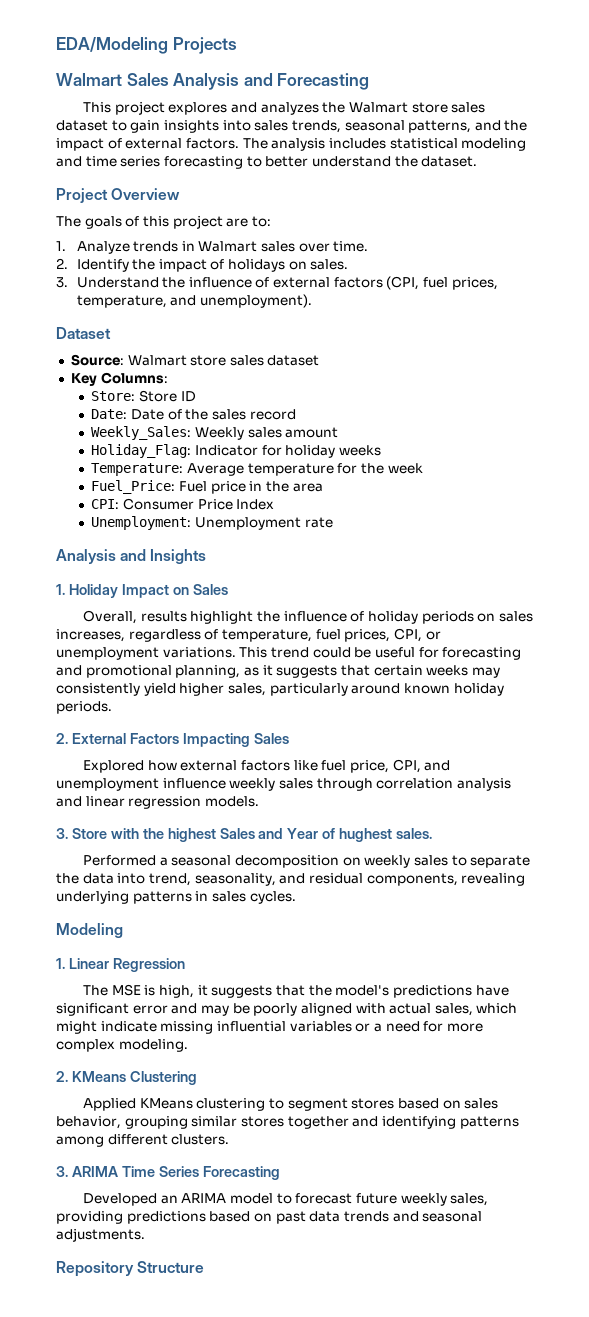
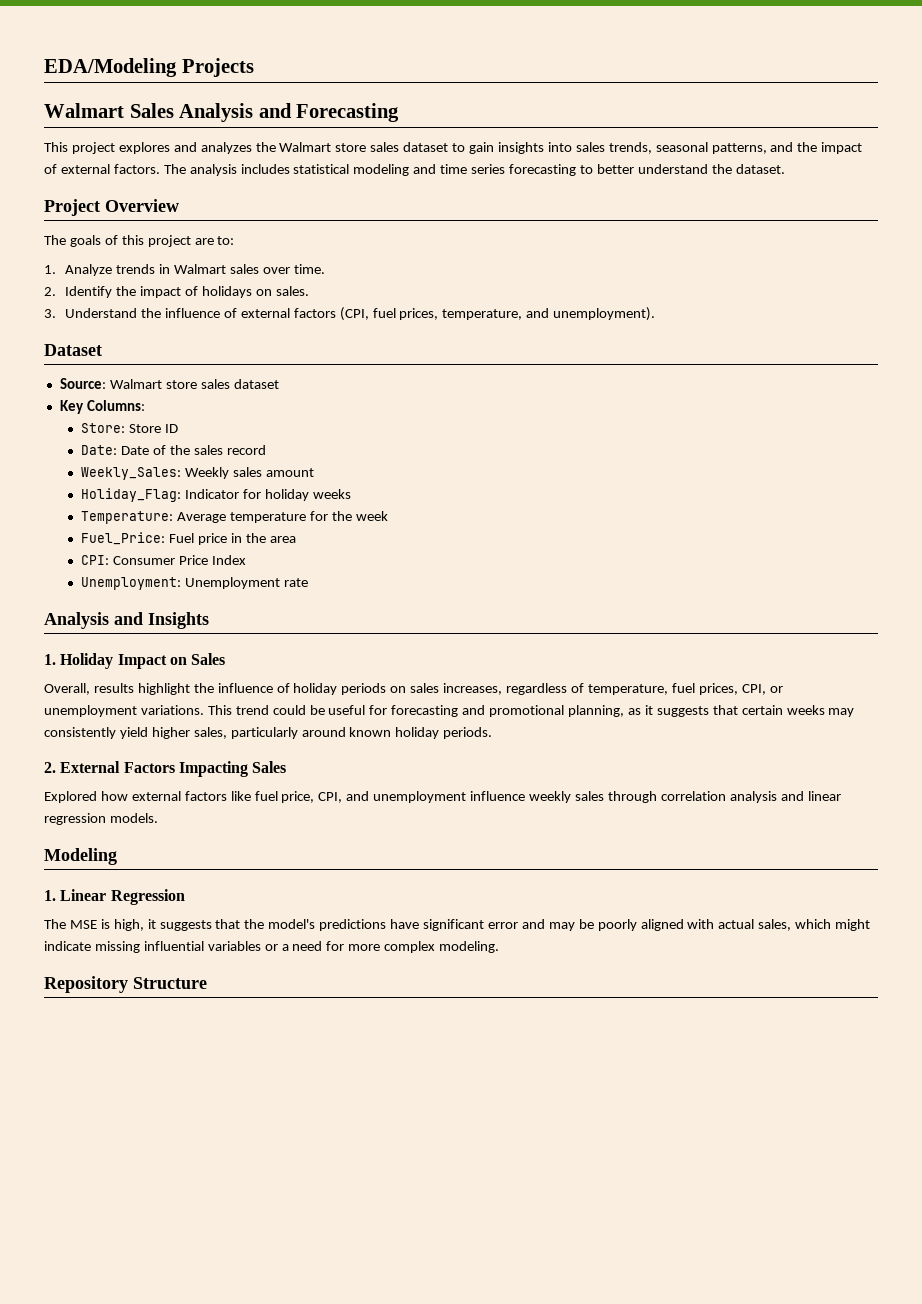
- 3. Store with the highest Sales and Year of hughest sales.
- Performed a seasonal decomposition on weekly sales to separate the data into trend, seasonality, and residual components, revealing underlying patterns in sales cycles.
- 2. KMeans Clustering
- Applied KMeans clustering to segment stores based on sales behavior, grouping similar stores together and identifying patterns among different clusters.
- 3. ARIMA Time Series Forecasting
- Developed an ARIMA model to forecast future weekly sales, providing predictions based on past data trends and seasonal adjustments.

